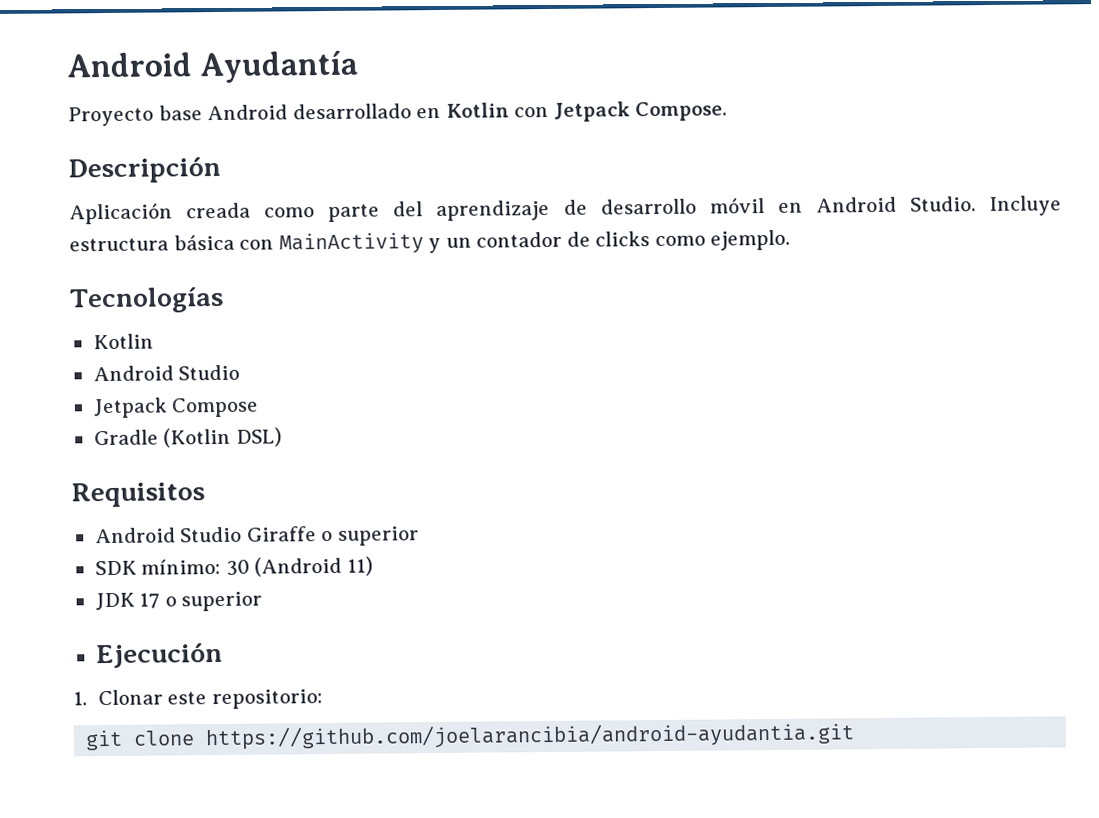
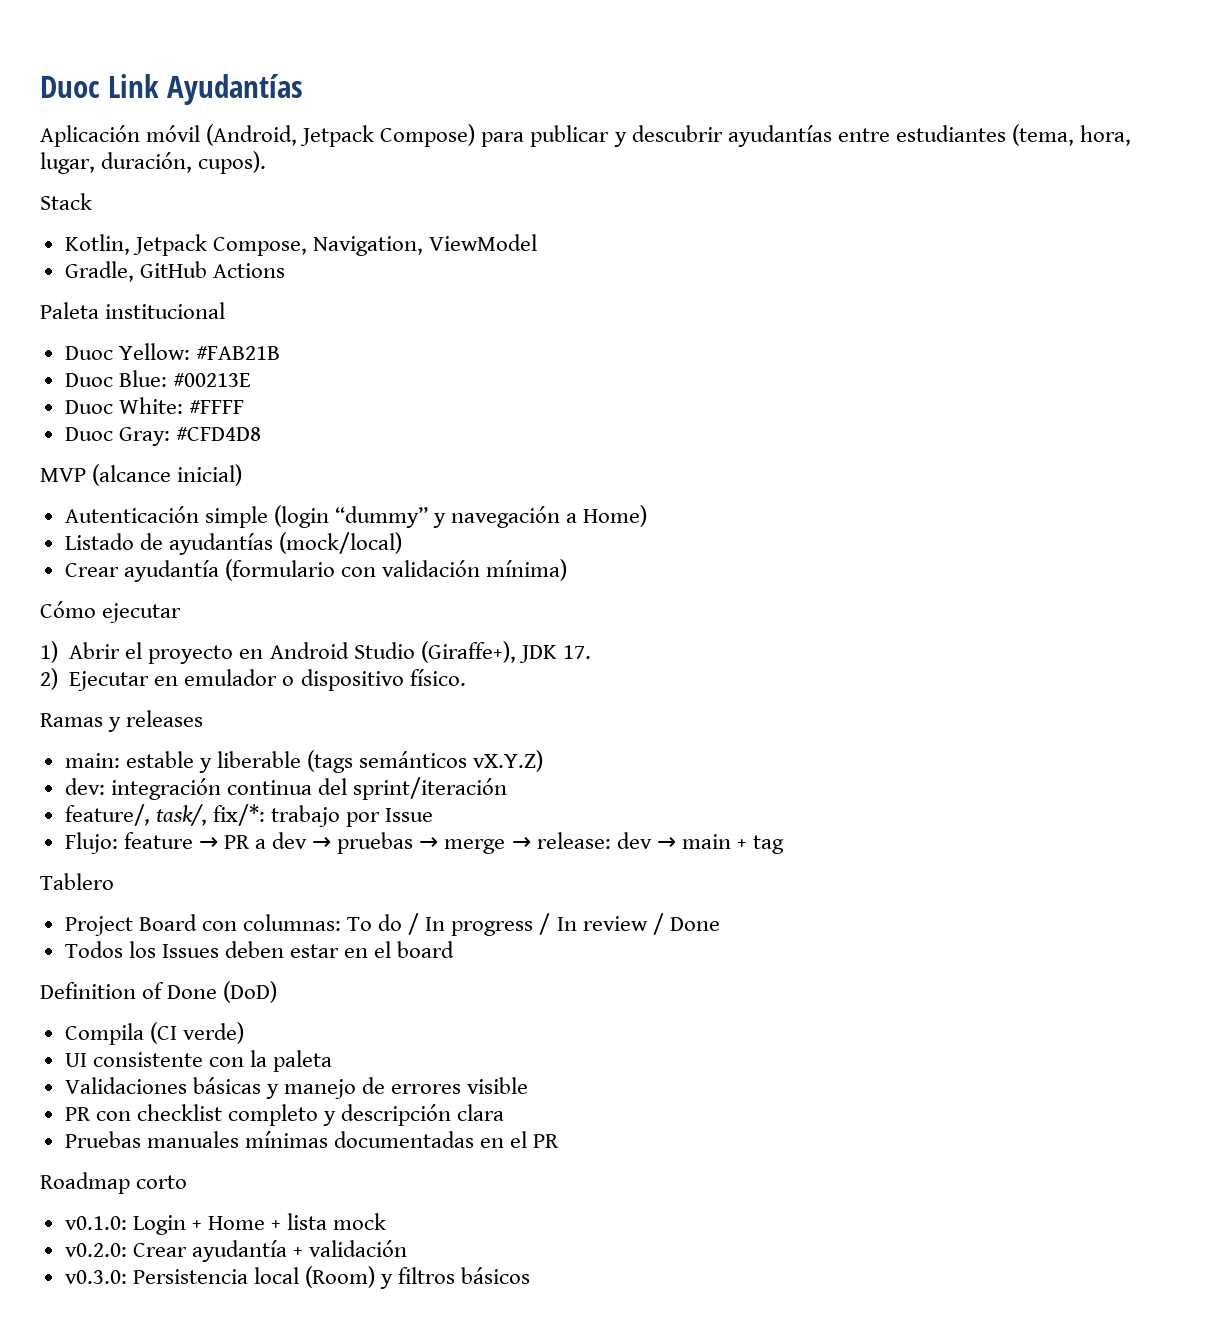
- Android Ayudantía
- Proyecto base Android desarrollado en Kotlin con Jetpack Compose.
- Descripción
- Aplicación creada como parte del aprendizaje de desarrollo móvil en Android Studio. Incluye estructura básica con MainActivity y un contador de clicks como ejemplo.
- Tecnologías
- Kotlin
- Android Studio
- Jetpack Compose
- Gradle (Kotlin DSL)
- Requisitos
- Android Studio Giraffe o superior
- SDK mínimo: 30 (Android 11)
- JDK 17 o superior
- Ejecución
- 1. Clonar este repositorio:
- git clone https://github.com/joelarancibia/android-ayudantia.git
+ Duoc Link Ayudantías
+ Aplicación móvil (Android, Jetpack Compose) para publicar y descubrir ayudantías entre estudiantes (tema, hora, lugar, duración, cupos).
+ Stack
+ Kotlin, Jetpack Compose, Navigation, ViewModel
+ Gradle, GitHub Actions
+ Paleta institucional
+ Duoc Yellow: #FAB21B
+ Duoc Blue: #00213E
+ Duoc White: #FFFF
+ Duoc Gray: #CFD4D8
+ MVP (alcance inicial)
+ Autenticación simple (login “dummy” y navegación a Home)
+ Listado de ayudantías (mock/local)
+ Crear ayudantía (formulario con validación mínima)
+ Cómo ejecutar
+ 1) Abrir el proyecto en Android Studio (Giraffe+), JDK 17.
+ 2) Ejecutar en emulador o dispositivo físico.
+ Ramas y releases
+ main: estable y liberable (tags semánticos vX.Y.Z)
+ dev: integración continua del sprint/iteración
+ feature/, task/, fix/*: trabajo por Issue
+ Flujo: feature → PR a dev → pruebas → merge → release: dev → main + tag
+ Tablero
+ Project Board con columnas: To do / In progress / In review / Done
+ Todos los Issues deben estar en el board
+ Definition of Done (DoD)
+ Compila (CI verde)
+ UI consistente con la paleta
+ Validaciones básicas y manejo de errores visible
+ PR con checklist completo y descripción clara
+ Pruebas manuales mínimas documentadas en el PR
+ Roadmap corto
+ v0.1.0: Login + Home + lista mock
+ v0.2.0: Crear ayudantía + validación
+ v0.3.0: Persistencia local (Room) y filtros básicos

